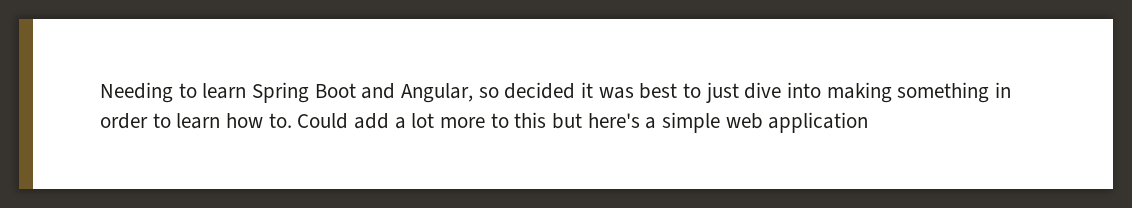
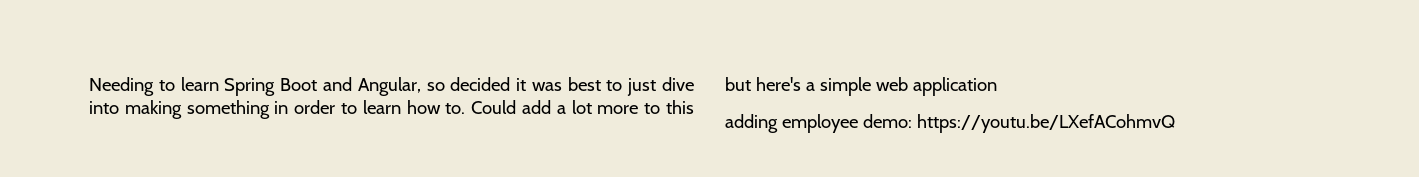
+ adding employee demo: https://youtu.be/LXefACohmvQ

